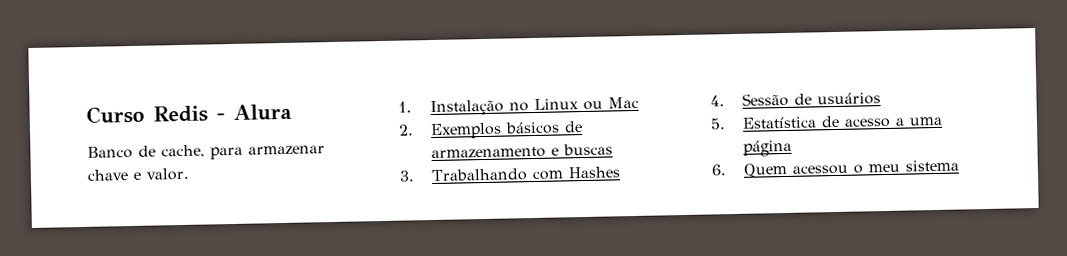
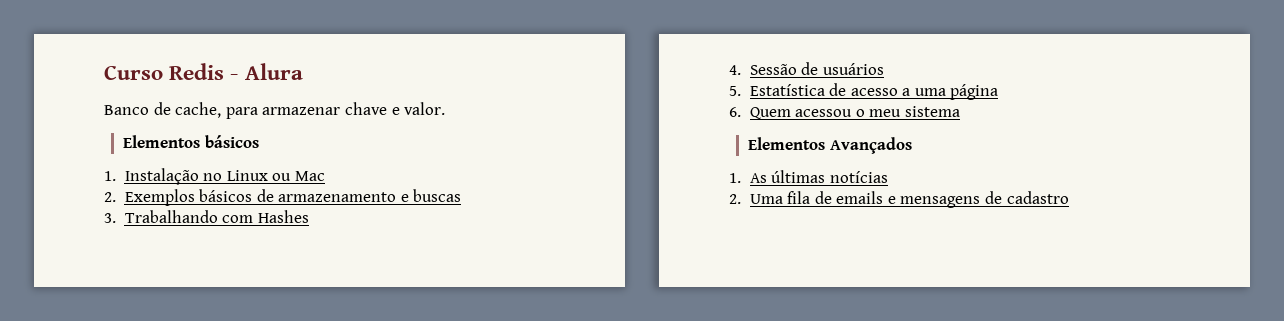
+ Elementos básicos
+ Elementos Avançados
+ 1. As últimas notícias
+ 2. Uma fila de emails e mensagens de cadastro

